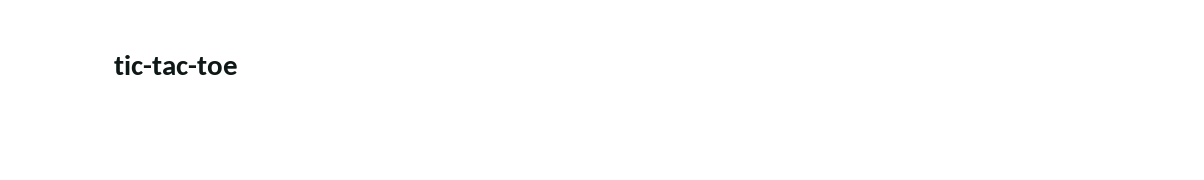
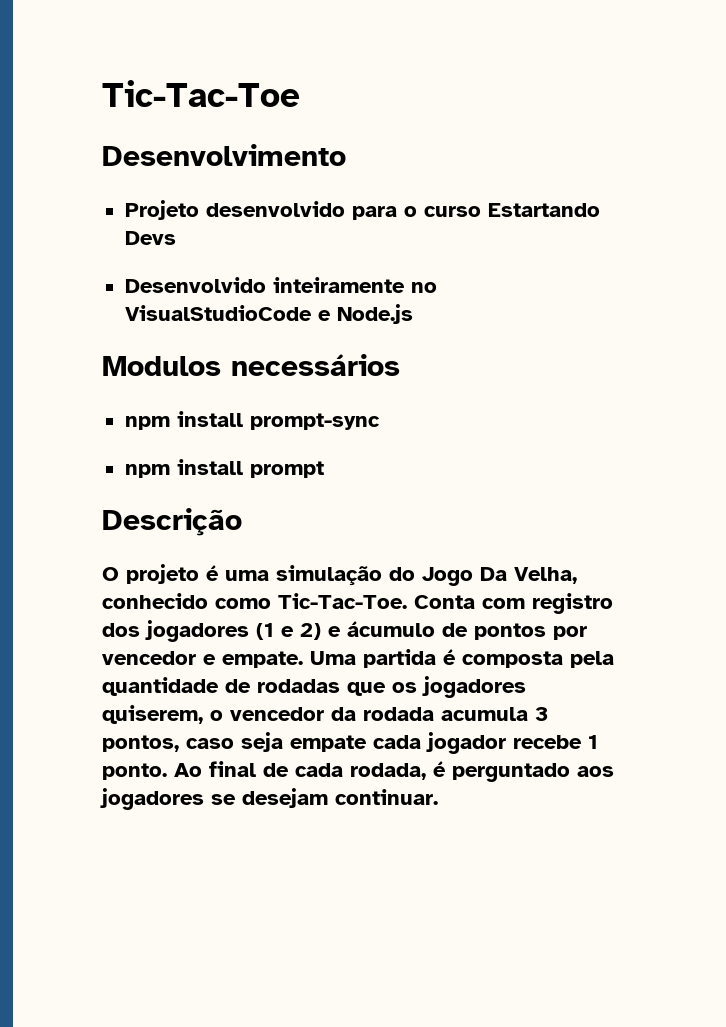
- tic-tac-toe
+ Tic-Tac-Toe
+ Desenvolvimento
+ Projeto desenvolvido para o curso Estartando Devs
+ Desenvolvido inteiramente no VisualStudioCode e Node.js
+ Modulos necessários
+ npm install prompt-sync
+ npm install prompt
+ Descrição
+ O projeto é uma simulação do Jogo Da Velha, conhecido como Tic-Tac-Toe. Conta com registro dos jogadores (1 e 2) e ácumulo de pontos por vencedor e empate. Uma partida é composta pela quantidade de rodadas que os jogadores quiserem, o vencedor da rodada acumula 3 pontos, caso seja empate cada jogador recebe 1 ponto. Ao final de cada rodada, é perguntado aos jogadores se desejam continuar.

